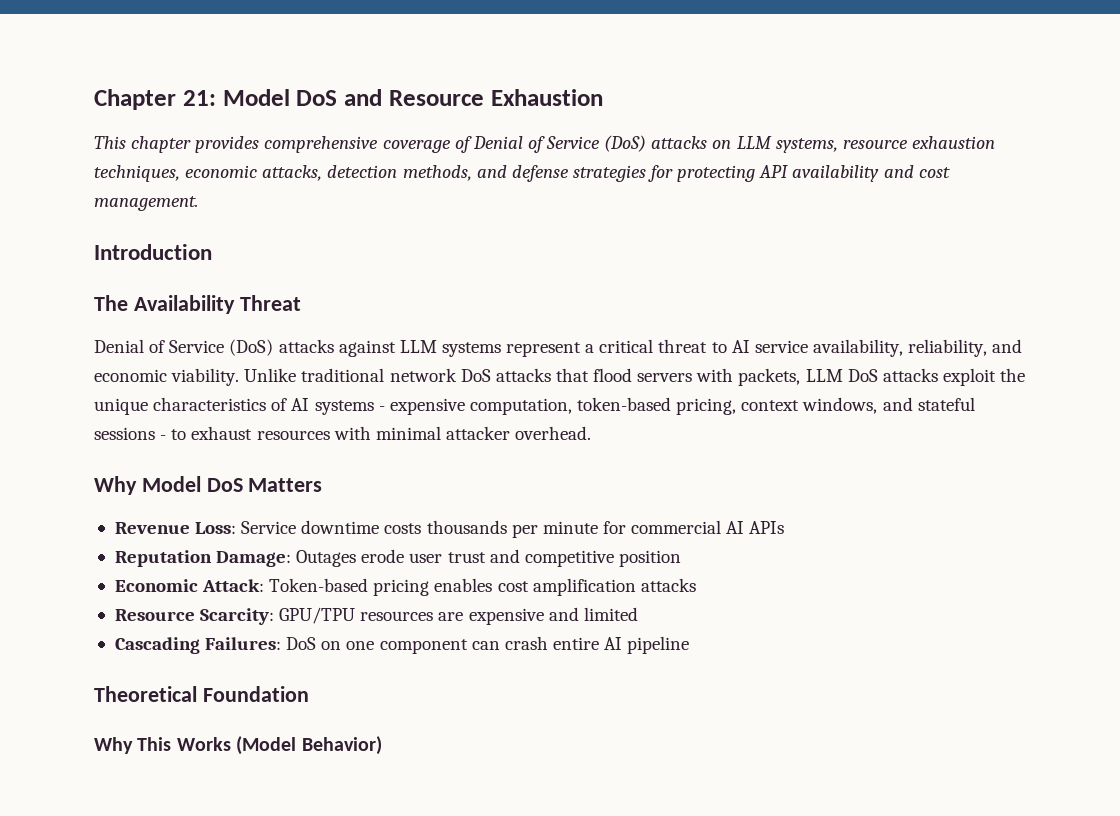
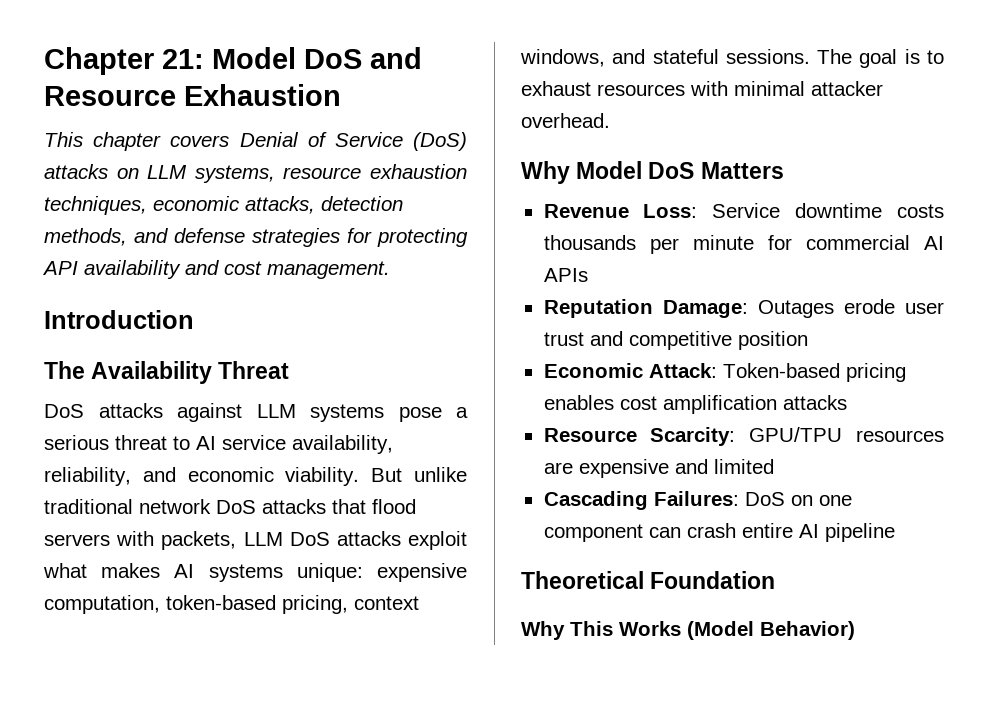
- This chapter provides comprehensive coverage of Denial of Service (DoS) attacks on LLM systems, resource exhaustion techniques, economic attacks, detection methods, and defense strategies for protecting API availability and cost management.
+ This chapter covers Denial of Service (DoS) attacks on LLM systems, resource exhaustion techniques, economic attacks, detection methods, and defense strategies for protecting API availability and cost management.
- Denial of Service (DoS) attacks against LLM systems represent a critical threat to AI service availability, reliability, and economic viability.
+ DoS attacks against LLM systems pose a serious threat to AI service availability, reliability, and economic viability.
- Unlike traditional network DoS attacks that flood servers with packets, LLM DoS attacks exploit the unique characteristics of AI systems - expensive computation, token-based pricing, context windows, and stateful sessions - to exhaust resources with minimal attacker overhead.
+ But unlike traditional network DoS attacks that flood servers with packets, LLM DoS attacks exploit what makes AI systems unique: expensive computation, token-based pricing, context windows, and stateful sessions. The goal is to exhaust resources with minimal attacker overhead.

